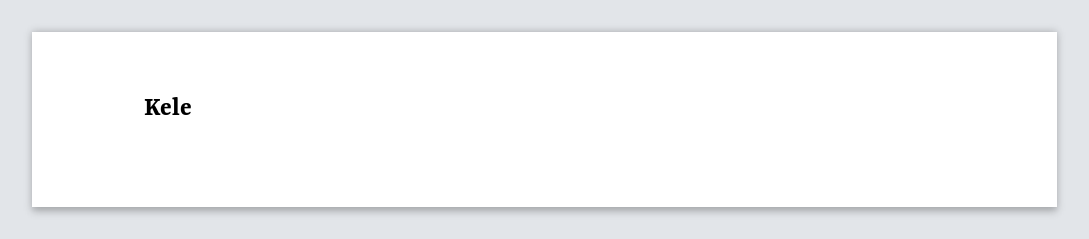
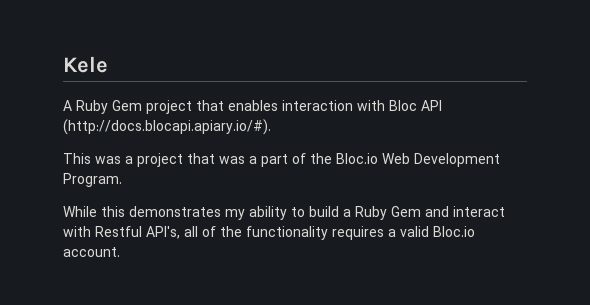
+ A Ruby Gem project that enables interaction with Bloc API (http://docs.blocapi.apiary.io/#).
+ This was a project that was a part of the Bloc.io Web Development Program.
+ While this demonstrates my ability to build a Ruby Gem and interact with Restful API's, all of the functionality requires a valid Bloc.io account.

